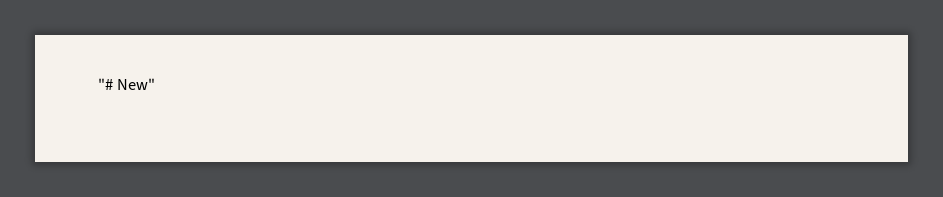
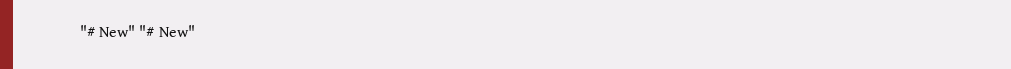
- "# New"
+ "# New" "# New"

